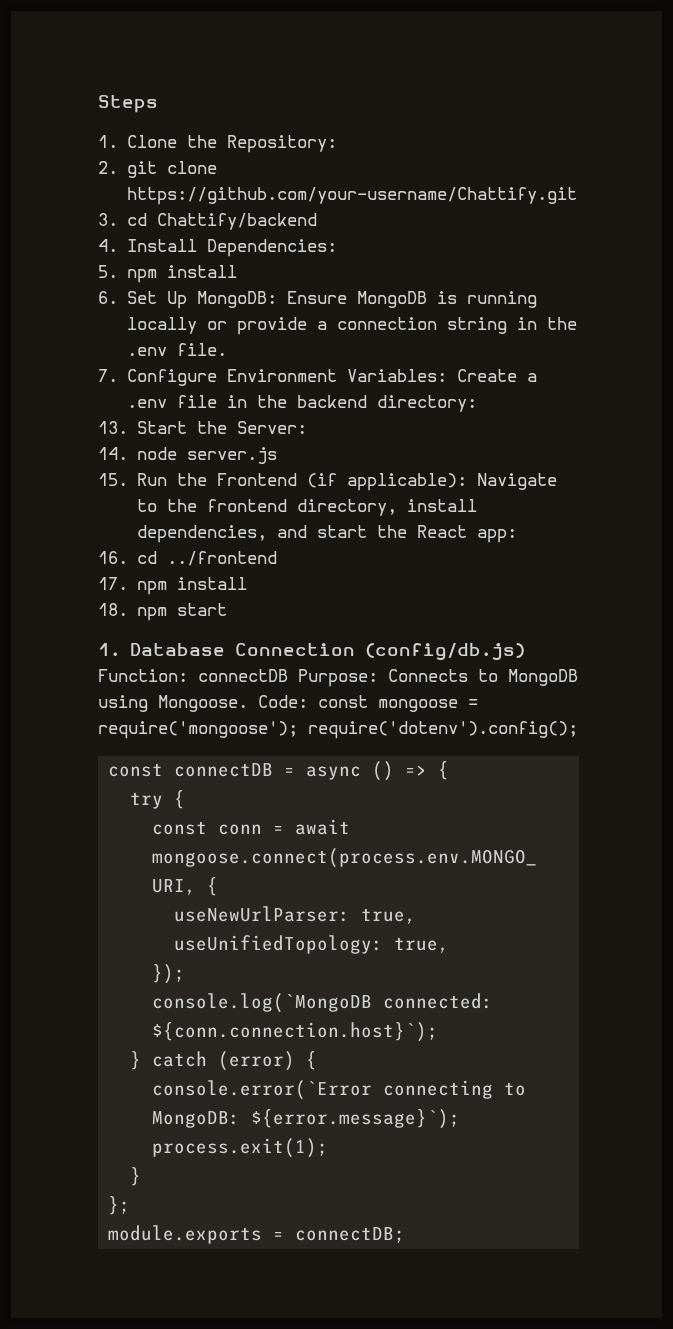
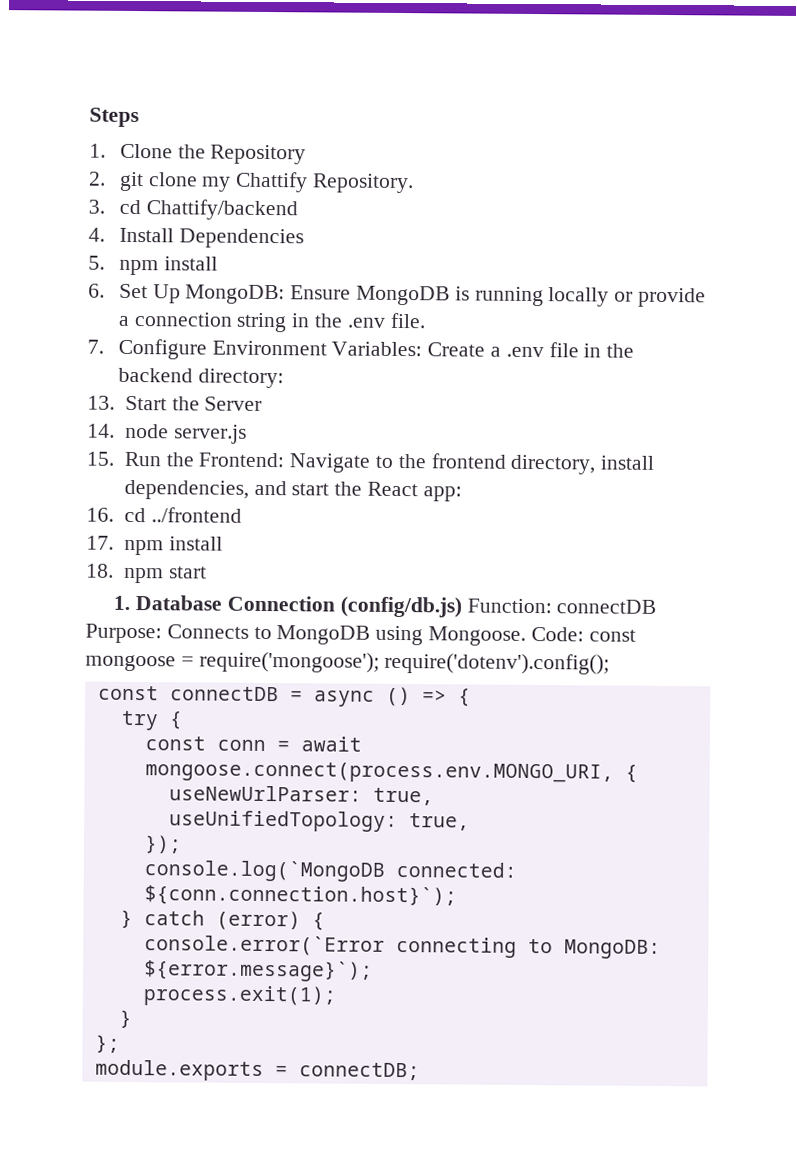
- 1. Clone the Repository:
+ 1. Clone the Repository
- 2. git clone https://github.com/your-username/Chattify.git
+ 2. git clone my Chattify Repository.
- 4. Install Dependencies:
+ 4. Install Dependencies
- 13. Start the Server:
+ 13. Start the Server
- 15. Run the Frontend (if applicable): Navigate to the frontend directory, install dependencies, and start the React app:
+ 15. Run the Frontend: Navigate to the frontend directory, install dependencies, and start the React app:

